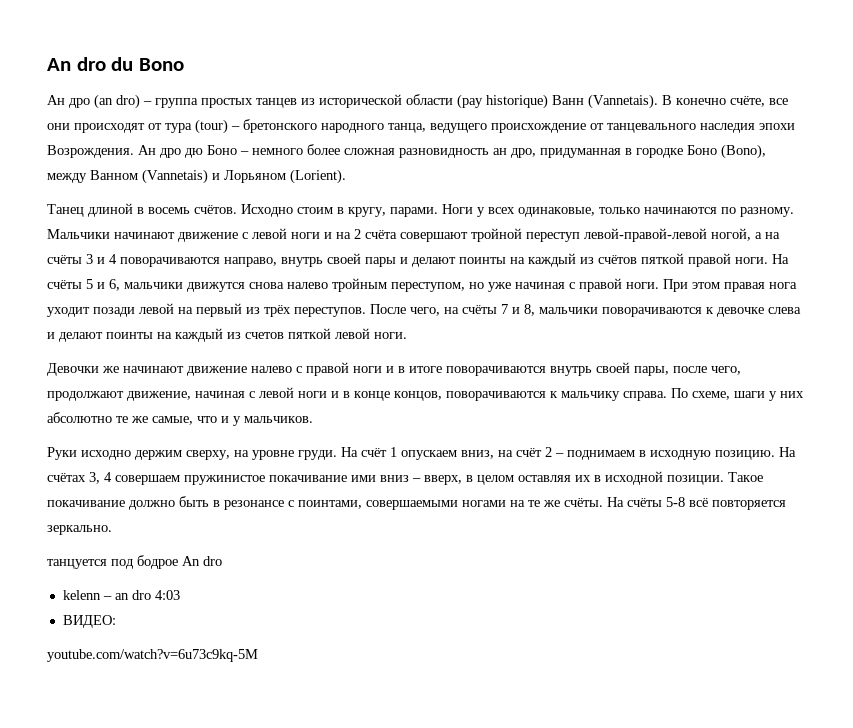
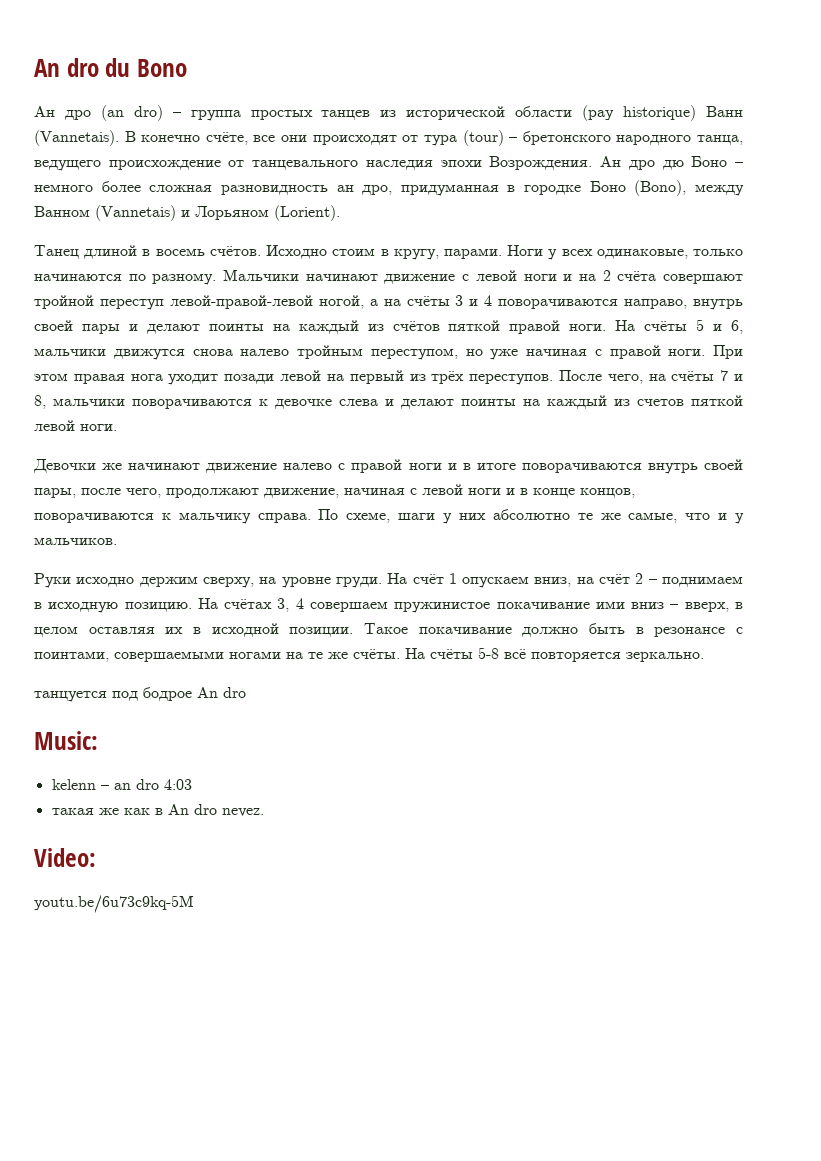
+ Music:
- ВИДЕО:
- youtube.com/watch?v=6u73c9kq-5M
+ такая же как в An dro nevez.
+ Video:
+ youtu.be/6u73c9kq-5M

